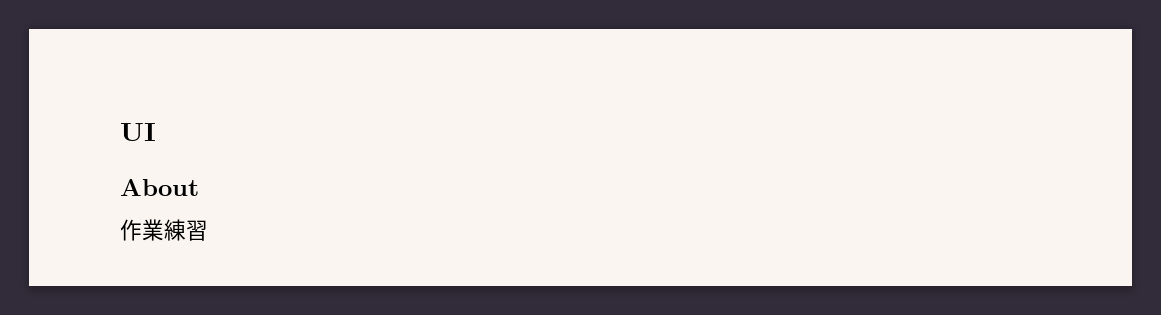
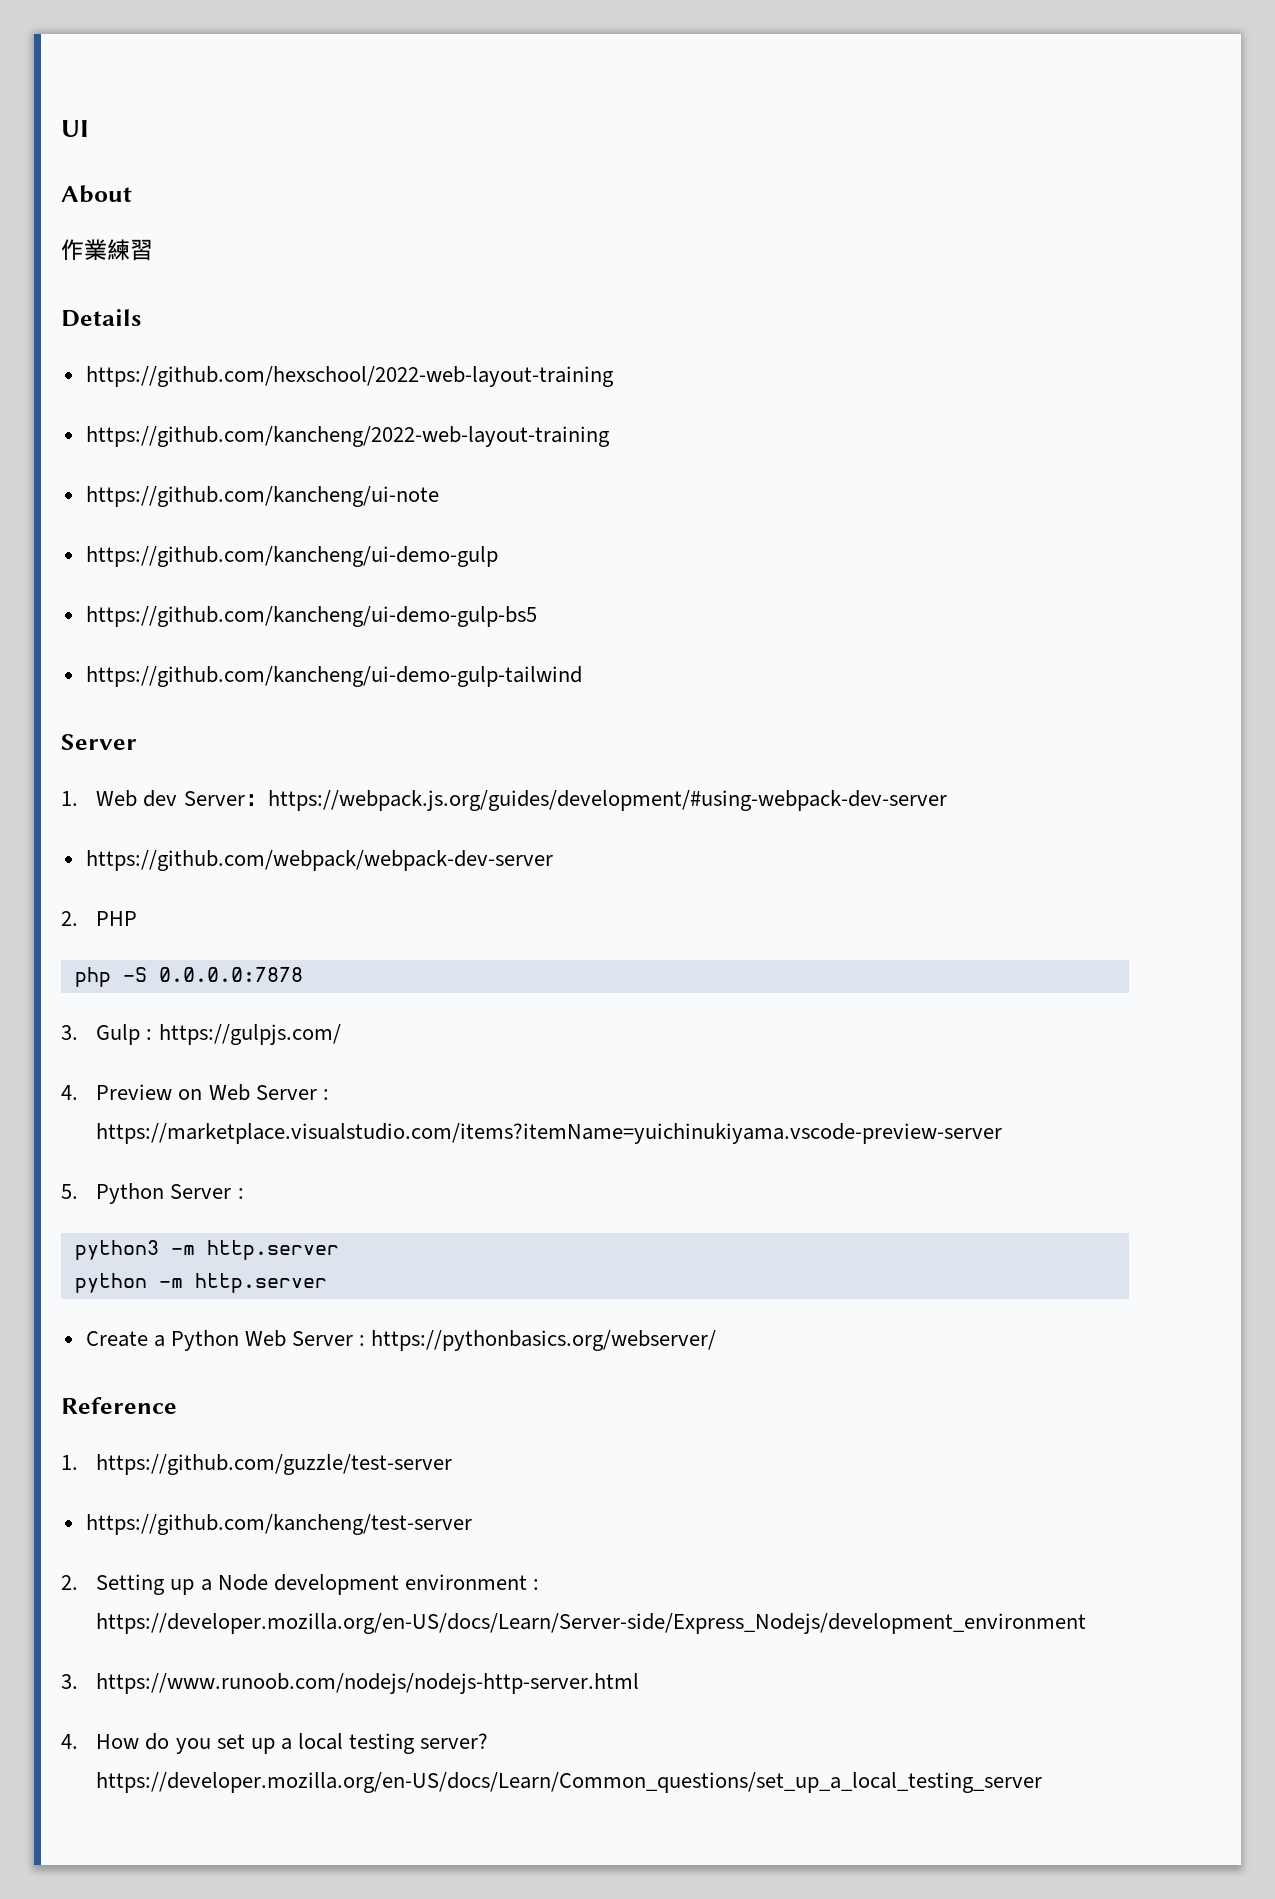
+ Details
+ https://github.com/hexschool/2022-web-layout-training
+ https://github.com/kancheng/2022-web-layout-training
+ https://github.com/kancheng/ui-note
+ https://github.com/kancheng/ui-demo-gulp
+ https://github.com/kancheng/ui-demo-gulp-bs5
+ https://github.com/kancheng/ui-demo-gulp-tailwind
+ Server
+ 1. Web dev Server：https://webpack.js.org/guides/development/#using-webpack-dev-server
+ https://github.com/webpack/webpack-dev-server
+ 2. PHP
+ php -S 0.0.0.0:7878
+ 3. Gulp : https://gulpjs.com/
+ 4. Preview on Web Server : https://marketplace.visualstudio.com/items?itemName=yuichinukiyama.vscode-preview-server
+ 5. Python Server :
+ python3 -m http.server
+ python -m http.server
+ Create a Python Web Server : https://pythonbasics.org/webserver/
+ Reference
+ 1. https://github.com/guzzle/test-server
+ https://github.com/kancheng/test-server
+ 2. Setting up a Node development environment : https://developer.mozilla.org/en-US/docs/Learn/Server-side/Express_Nodejs/development_environment
+ 3. https://www.runoob.com/nodejs/nodejs-http-server.html
+ 4. How do you set up a local testing server? https://developer.mozilla.org/en-US/docs/Learn/Common_questions/set_up_a_local_testing_server

